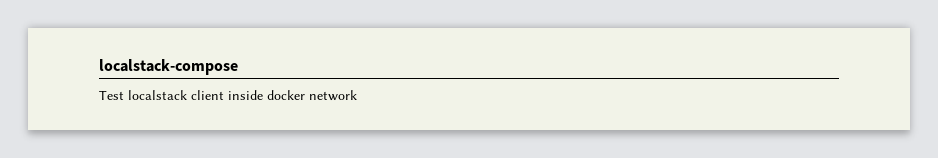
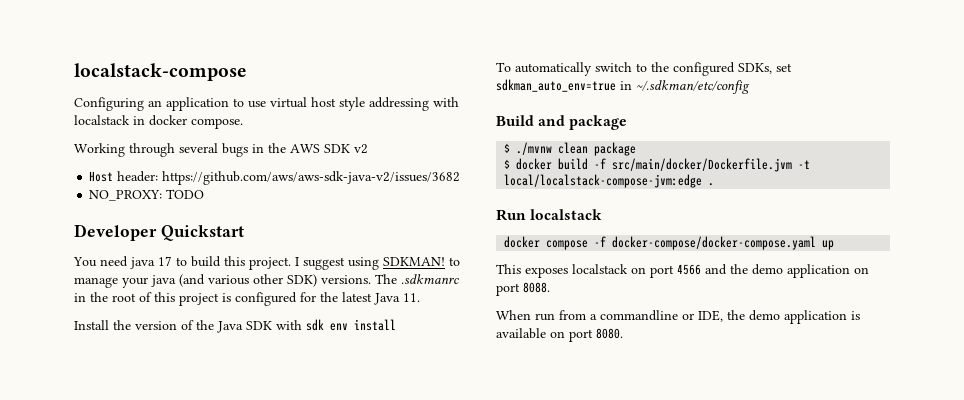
- Test localstack client inside docker network
+ Configuring an application to use virtual host style addressing with localstack in docker compose.
+ Working through several bugs in the AWS SDK v2
+ Host header: https://github.com/aws/aws-sdk-java-v2/issues/3682
+ NO_PROXY: TODO
+ Developer Quickstart
+ You need java 17 to build this project. I suggest using SDKMAN! to manage your java (and various other SDK) versions. The .sdkmanrc in the root of this project is configured for the latest Java 11.
+ Install the version of the Java SDK with sdk env install
+ To automatically switch to the configured SDKs, set sdkman_auto_env=true in ~/.sdkman/etc/config
+ Build and package
+ $ ./mvnw clean package
+ $ docker build -f src/main/docker/Dockerfile.jvm -t local/localstack-compose-jvm:edge .
+ Run localstack
+ docker compose -f docker-compose/docker-compose.yaml up
+ This exposes localstack on port 4566 and the demo application on port 8088.
+ When run from a commandline or IDE, the demo application is available on port 8080.

